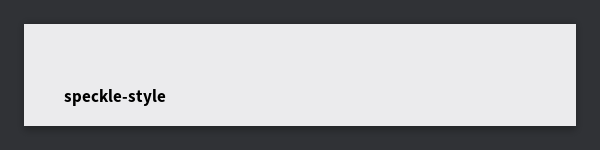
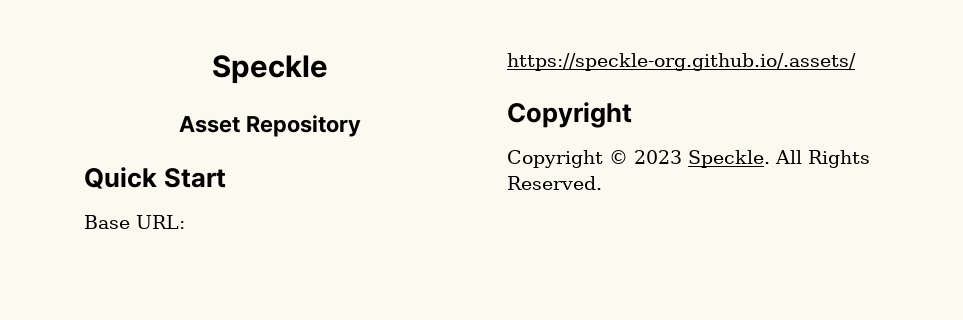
- speckle-style
+ Speckle
+ Asset Repository
+ Quick Start
+ Base URL: https://speckle-org.github.io/.assets/
+ Copyright
+ Copyright © 2023 Speckle. All Rights Reserved.

